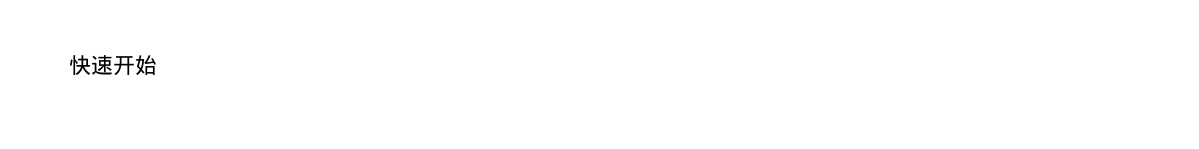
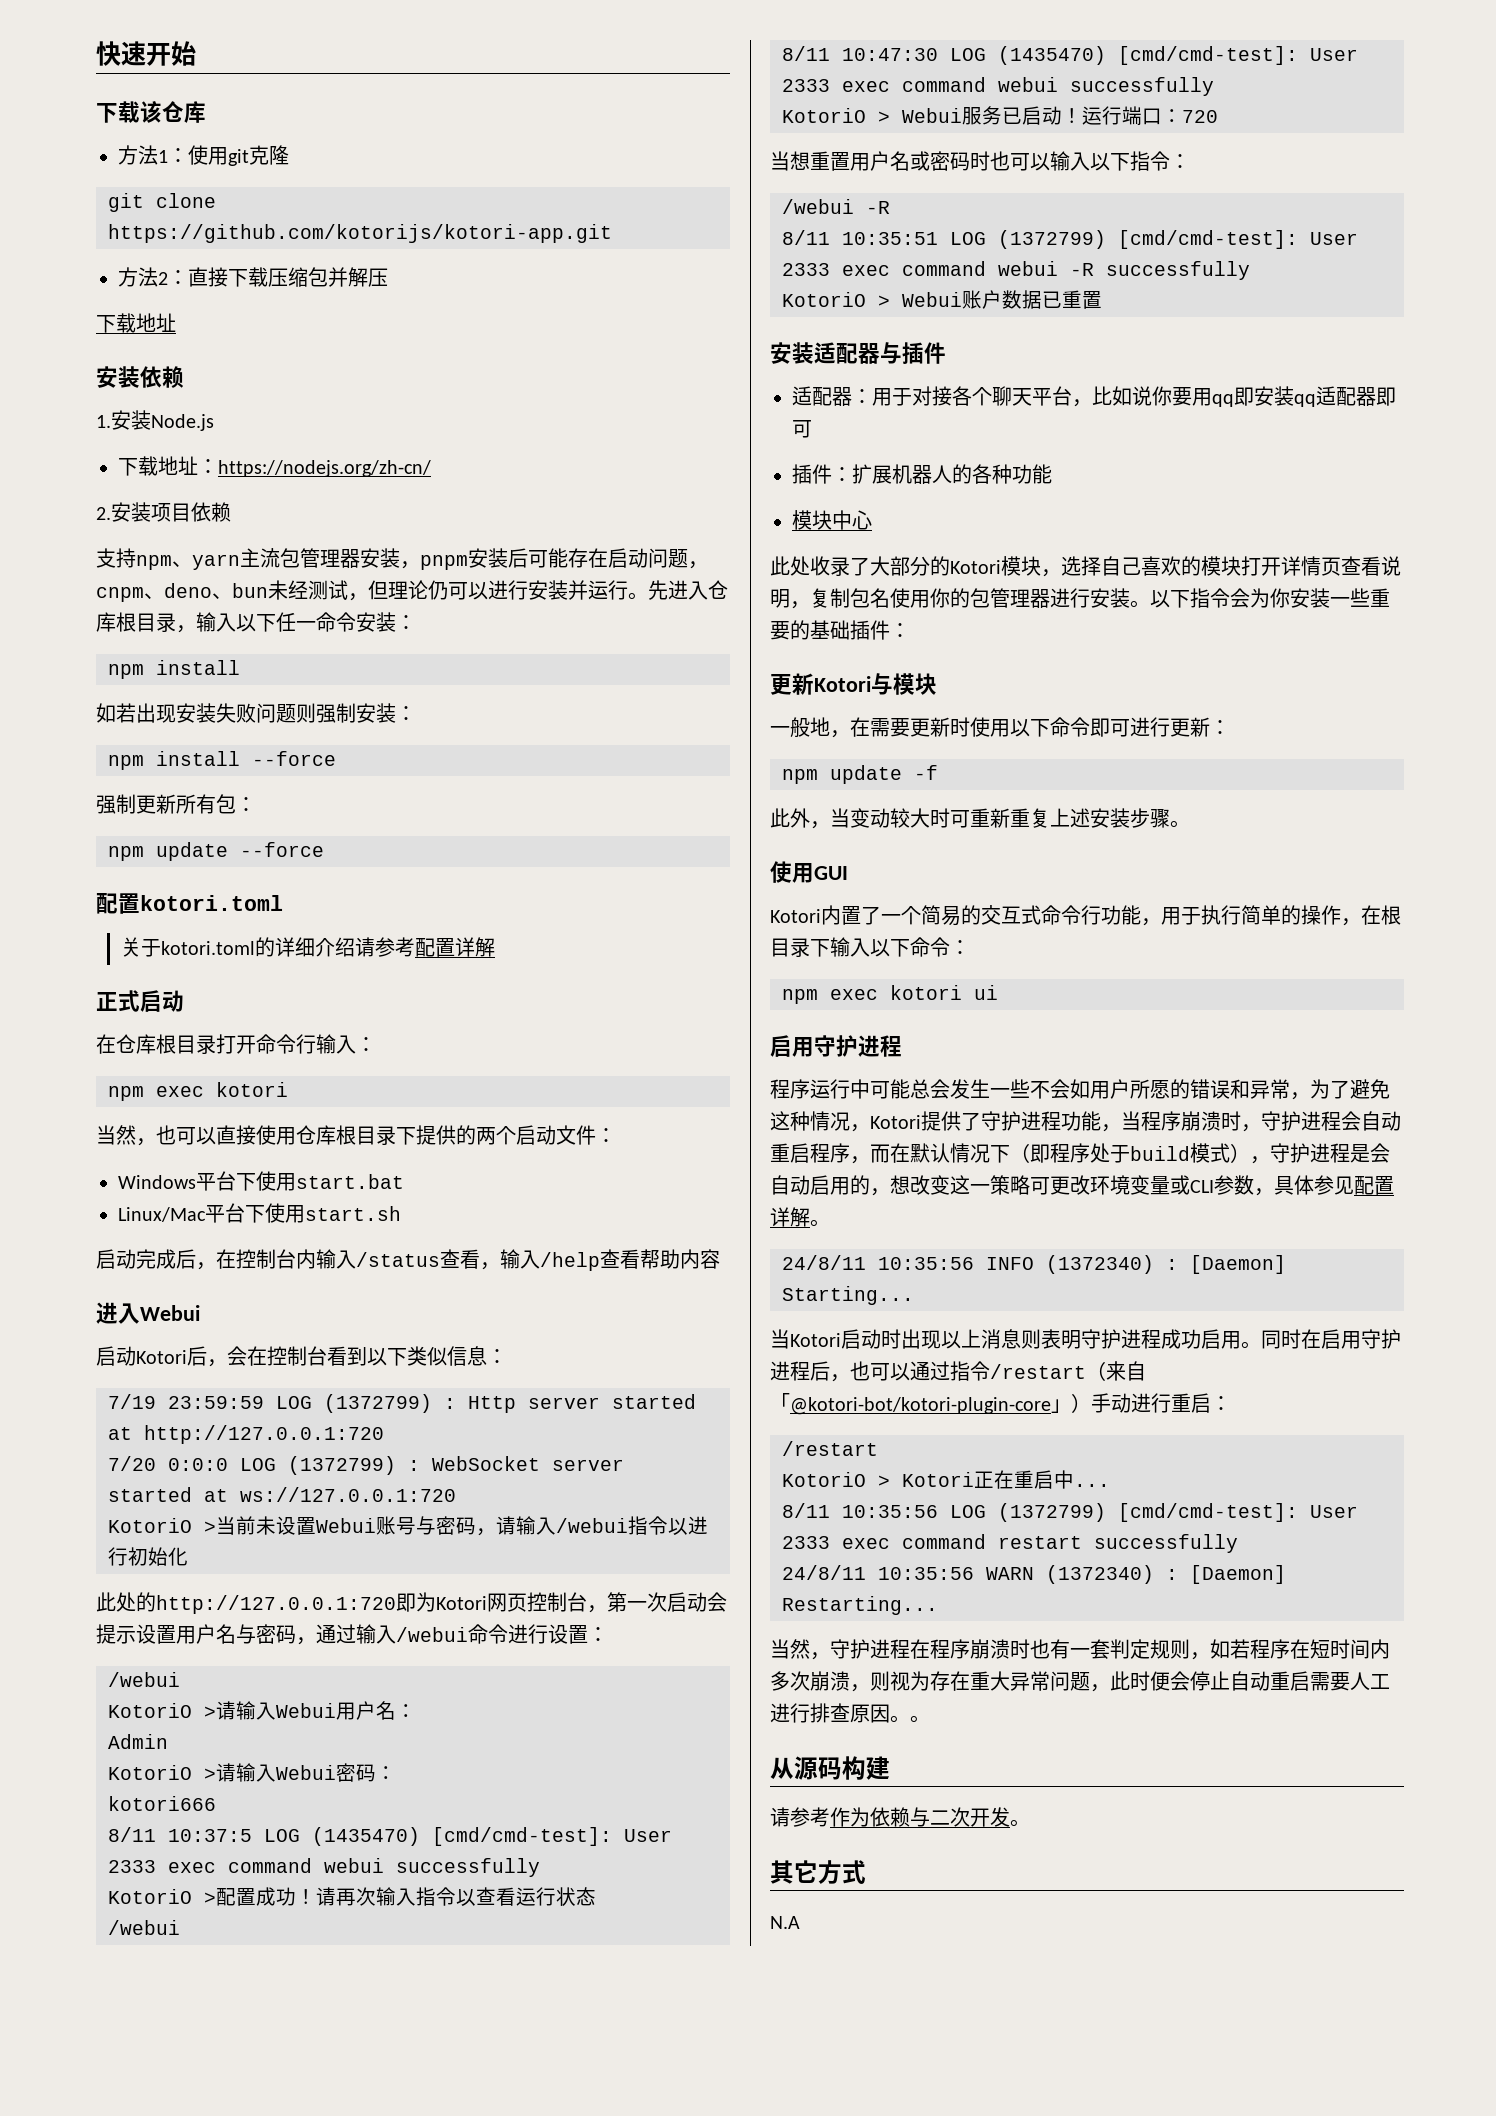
+ 下载该仓库
+ 方法1：使用git克隆
+ git clone https://github.com/kotorijs/kotori-app.git
+ 方法2：直接下载压缩包并解压
+ 下载地址
+ 安装依赖
+ 1.安装Node.js
+ 下载地址：https://nodejs.org/zh-cn/
+ 2.安装项目依赖
+ 支持npm、yarn主流包管理器安装，pnpm安装后可能存在启动问题，cnpm、deno、bun未经测试，但理论仍可以进行安装并运行。先进入仓库根目录，输入以下任一命令安装：
+ npm install
+ 如若出现安装失败问题则强制安装：
+ npm install --force
+ 强制更新所有包：
+ npm update --force
+ 配置kotori.toml
+ 关于kotori.toml的详细介绍请参考配置详解
+ 正式启动
+ 在仓库根目录打开命令行输入：
+ npm exec kotori
+ 当然，也可以直接使用仓库根目录下提供的两个启动文件：
+ Windows平台下使用start.bat
+ Linux/Mac平台下使用start.sh
+ 启动完成后，在控制台内输入/status查看，输入/help查看帮助内容
+ 进入Webui
+ 启动Kotori后，会在控制台看到以下类似信息：
+ 7/19 23:59:59 LOG (1372799) : Http server started at http://127.0.0.1:720
+ 7/20 0:0:0 LOG (1372799) : WebSocket server started at ws://127.0.0.1:720
+ KotoriO >当前未设置Webui账号与密码，请输入/webui指令以进行初始化
+ 此处的http://127.0.0.1:720即为Kotori网页控制台，第一次启动会提示设置用户名与密码，通过输入/webui命令进行设置：
+ /webui
+ KotoriO >请输入Webui用户名：
+ Admin
+ KotoriO >请输入Webui密码：
+ kotori666
+ 8/11 10:37:5 LOG (1435470) [cmd/cmd-test]: User 2333 exec command webui successfully
+ KotoriO >配置成功！请再次输入指令以查看运行状态
+ /webui
+ 8/11 10:47:30 LOG (1435470) [cmd/cmd-test]: User 2333 exec command webui successfully
+ KotoriO > Webui服务已启动！运行端口：720
+ 当想重置用户名或密码时也可以输入以下指令：
+ /webui -R
+ 8/11 10:35:51 LOG (1372799) [cmd/cmd-test]: User 2333 exec command webui -R successfully
+ KotoriO > Webui账户数据已重置
+ 安装适配器与插件
+ 适配器：用于对接各个聊天平台，比如说你要用qq即安装qq适配器即可
+ 插件：扩展机器人的各种功能
+ 模块中心
+ 此处收录了大部分的Kotori模块，选择自己喜欢的模块打开详情页查看说明，复制包名使用你的包管理器进行安装。以下指令会为你安装一些重要的基础插件：
+ 更新Kotori与模块
+ 一般地，在需要更新时使用以下命令即可进行更新：
+ npm update -f
+ 此外，当变动较大时可重新重复上述安装步骤。
+ 使用GUI
+ Kotori内置了一个简易的交互式命令行功能，用于执行简单的操作，在根目录下输入以下命令：
+ npm exec kotori ui
+ 启用守护进程
+ 程序运行中可能总会发生一些不会如用户所愿的错误和异常，为了避免这种情况，Kotori提供了守护进程功能，当程序崩溃时，守护进程会自动重启程序，而在默认情况下（即程序处于build模式），守护进程是会自动启用的，想改变这一策略可更改环境变量或CLI参数，具体参见配置详解。
+ 24/8/11 10:35:56 INFO (1372340) : [Daemon] Starting...
+ 当Kotori启动时出现以上消息则表明守护进程成功启用。同时在启用守护进程后，也可以通过指令/restart（来自「@kotori-bot/kotori-plugin-core」）手动进行重启：
+ /restart
+ KotoriO > Kotori正在重启中...
+ 8/11 10:35:56 LOG (1372799) [cmd/cmd-test]: User 2333 exec command restart successfully
+ 24/8/11 10:35:56 WARN (1372340) : [Daemon] Restarting...
+ 当然，守护进程在程序崩溃时也有一套判定规则，如若程序在短时间内多次崩溃，则视为存在重大异常问题，此时便会停止自动重启需要人工进行排查原因。。
+ 从源码构建
+ 请参考作为依赖与二次开发。
+ 其它方式
+ N.A

